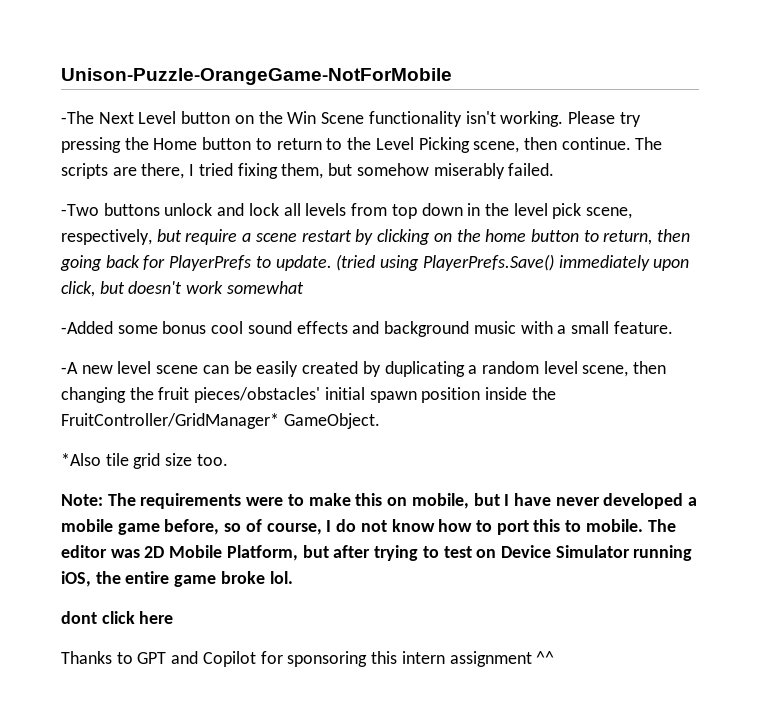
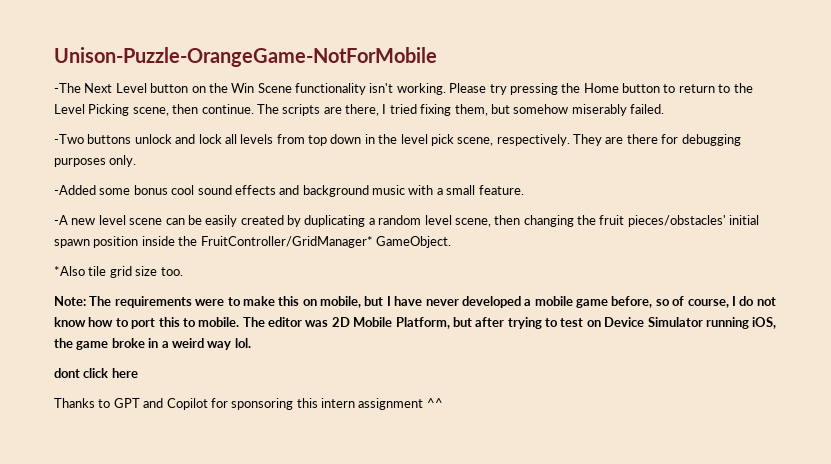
- -Two buttons unlock and lock all levels from top down in the level pick scene, respectively, but require a scene restart by clicking on the home button to return, then going back for PlayerPrefs to update. (tried using PlayerPrefs.Save() immediately upon click, but doesn't work somewhat
+ -Two buttons unlock and lock all levels from top down in the level pick scene, respectively. They are there for debugging purposes only.
- The editor was 2D Mobile Platform, but after trying to test on Device Simulator running iOS, the entire game broke lol.
+ The editor was 2D Mobile Platform, but after trying to test on Device Simulator running iOS, the game broke in a weird way lol.

